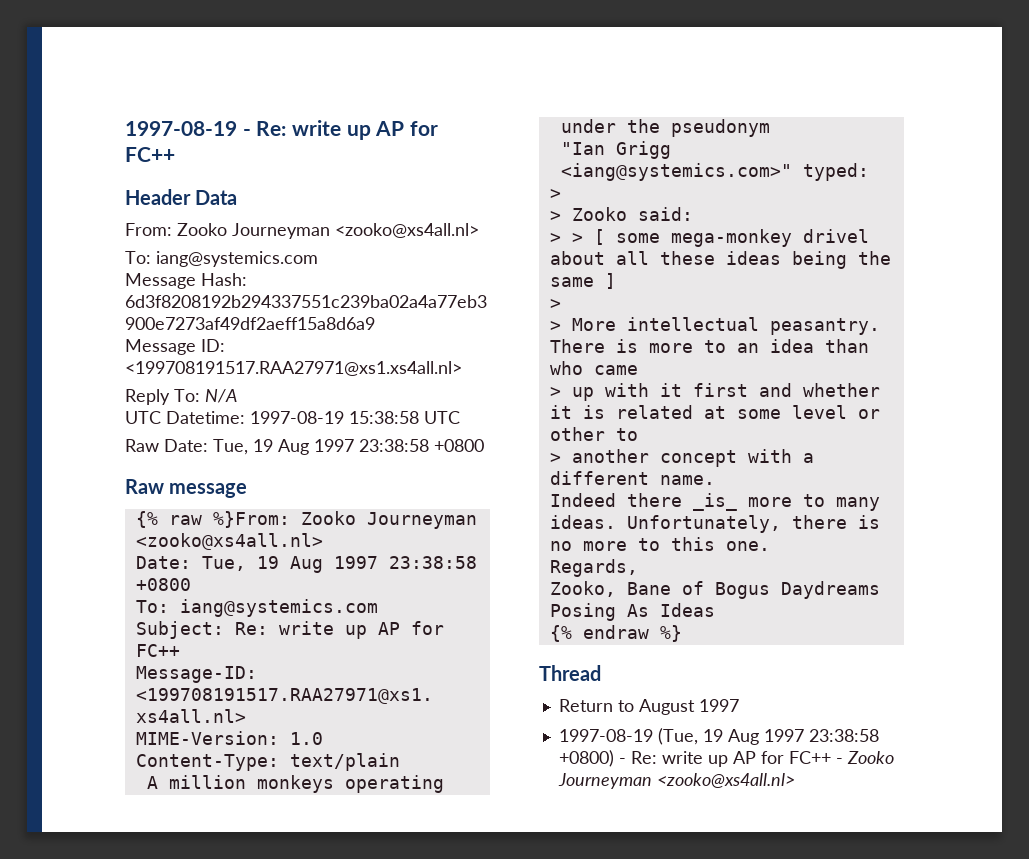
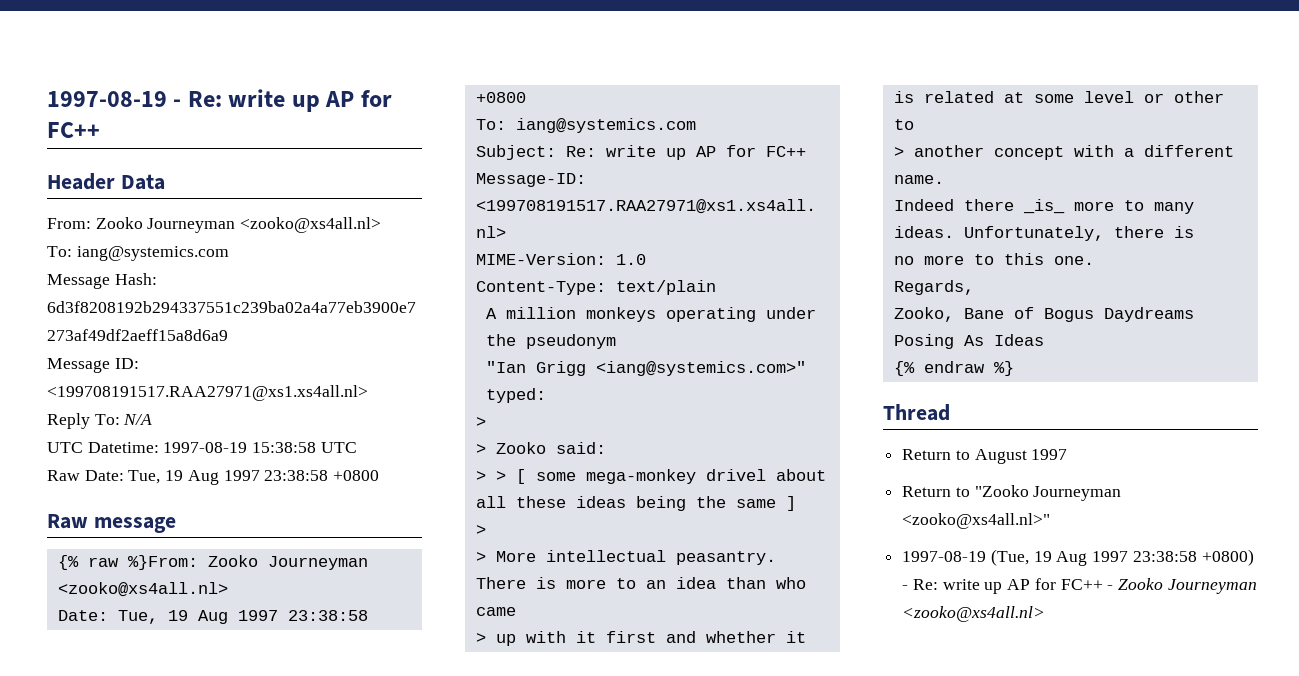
+ Return to "Zooko Journeyman <zooko@xs4all.nl>"

